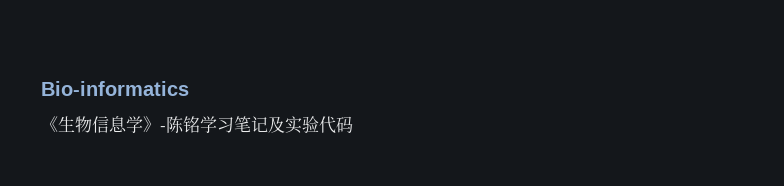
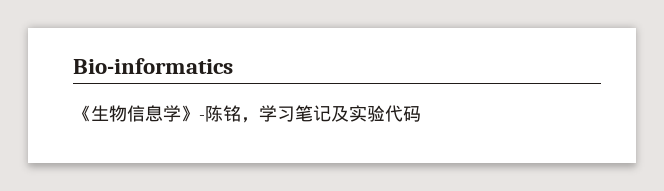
- 《生物信息学》-陈铭学习笔记及实验代码
+ 《生物信息学》-陈铭，学习笔记及实验代码

